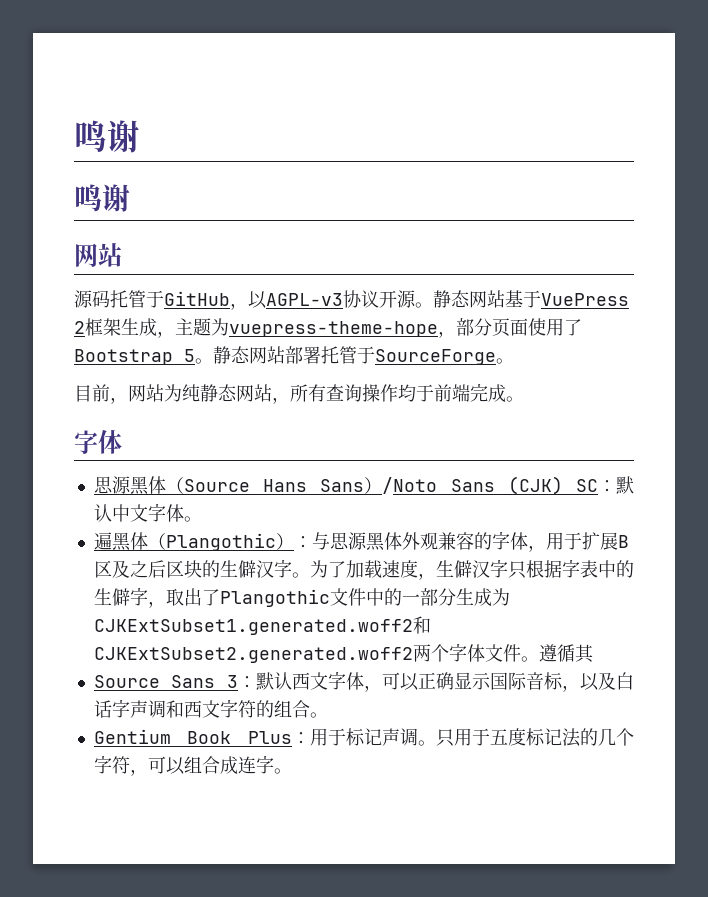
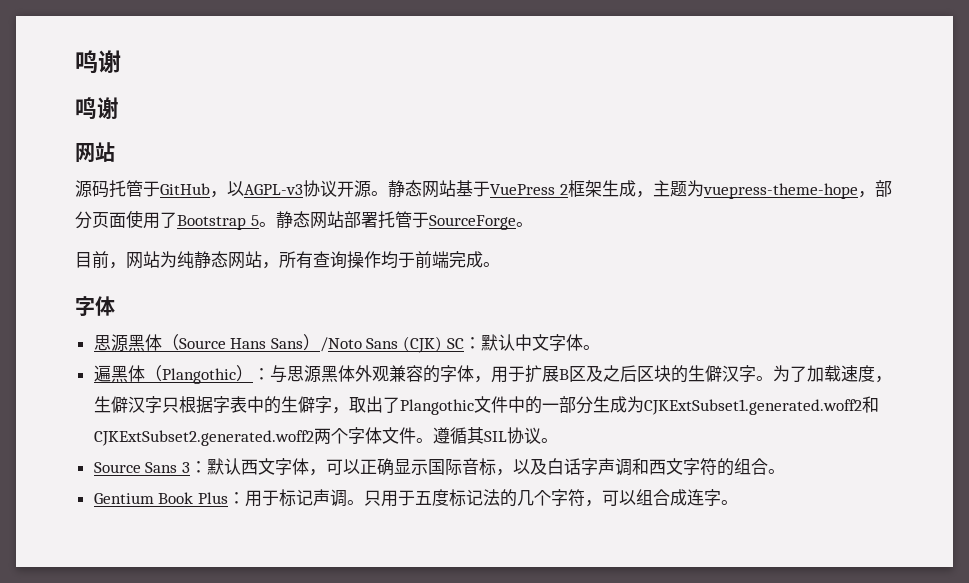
- 遵循其
+ 遵循其SIL协议。

